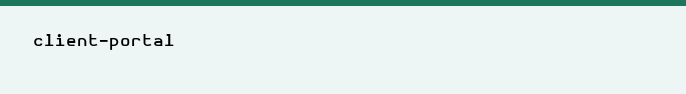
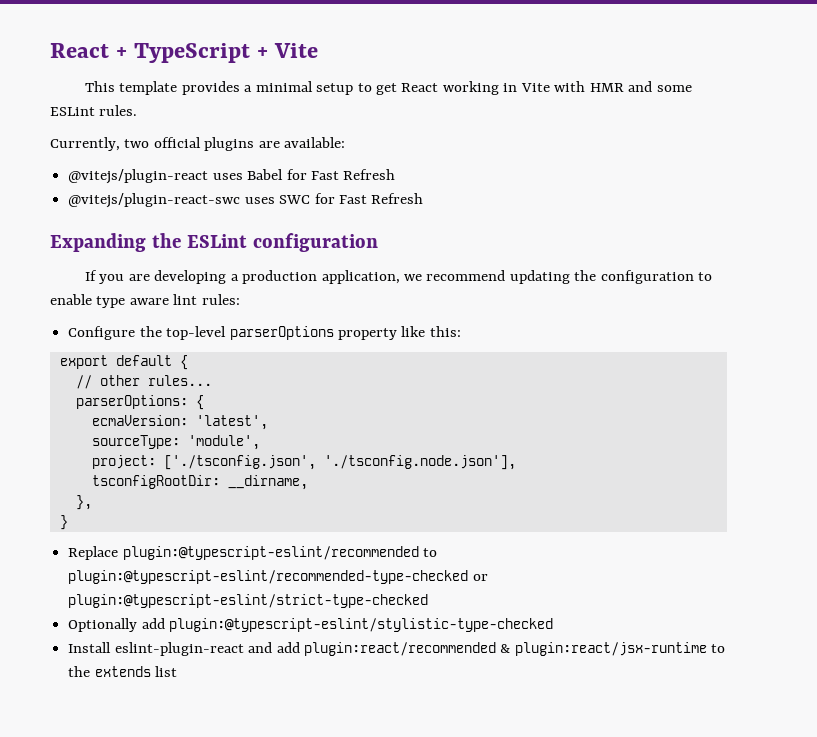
- client-portal
+ React + TypeScript + Vite
+ This template provides a minimal setup to get React working in Vite with HMR and some ESLint rules.
+ Currently, two official plugins are available:
+ @vitejs/plugin-react uses Babel for Fast Refresh
+ @vitejs/plugin-react-swc uses SWC for Fast Refresh
+ Expanding the ESLint configuration
+ If you are developing a production application, we recommend updating the configuration to enable type aware lint rules:
+ Configure the top-level parserOptions property like this:
+ export default {
+ // other rules...
+ parserOptions: {
+ ecmaVersion: 'latest',
+ sourceType: 'module',
+ project: ['./tsconfig.json', './tsconfig.node.json'],
+ tsconfigRootDir: __dirname,
+ },
+ }
+ Replace plugin:@typescript-eslint/recommended to plugin:@typescript-eslint/recommended-type-checked or plugin:@typescript-eslint/strict-type-checked
+ Optionally add plugin:@typescript-eslint/stylistic-type-checked
+ Install eslint-plugin-react and add plugin:react/recommended & plugin:react/jsx-runtime to the extends list

